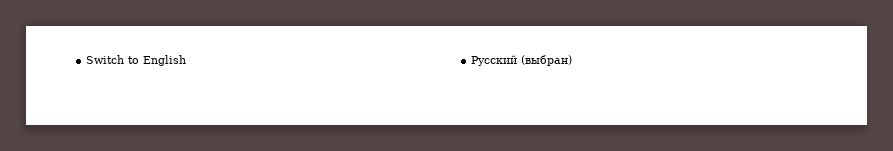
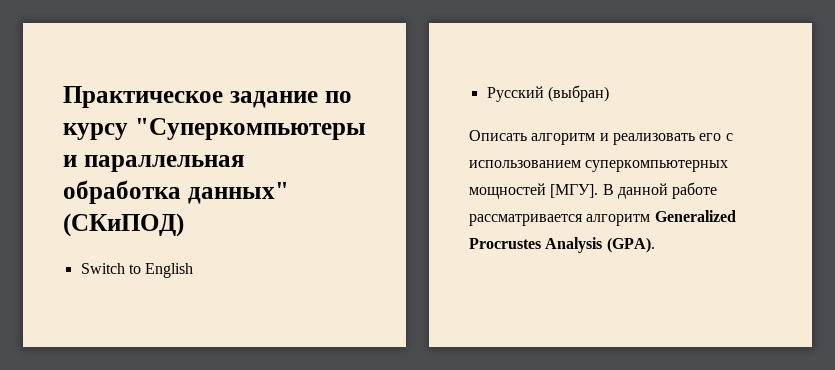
+ Практическое задание по курсу "Суперкомпьютеры и параллельная обработка данных" (СКиПОД)
+ Описать алгоритм и реализовать его с использованием суперкомпьютерных мощностей [МГУ]. В данной работе рассматривается алгоритм Generalized Procrustes Analysis (GPA).

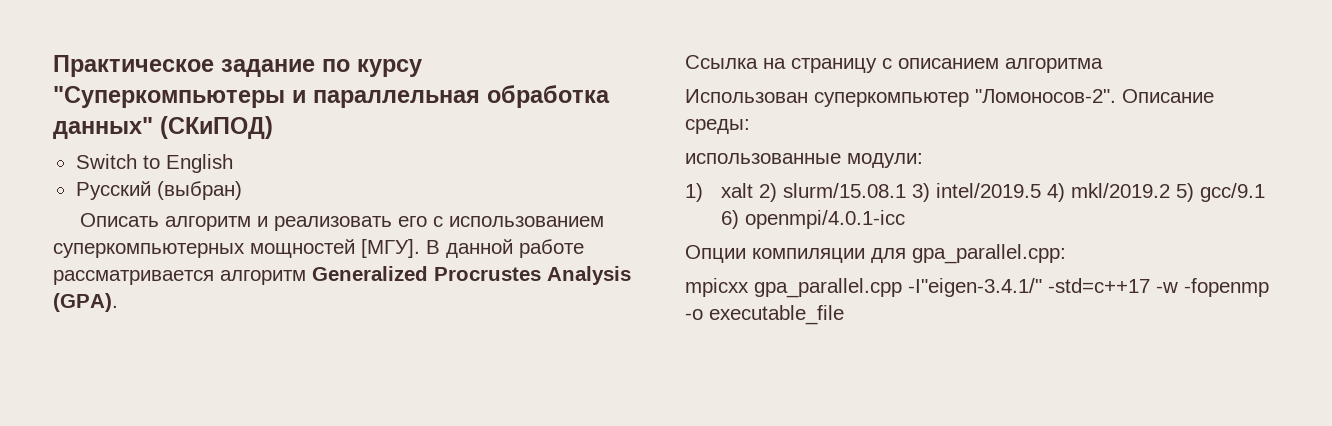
+ Ссылка на страницу с описанием алгоритма
+ Использован суперкомпьютер "Ломоносов-2". Описание среды:
+ использованные модули:
+ 1) xalt 2) slurm/15.08.1 3) intel/2019.5 4) mkl/2019.2 5) gcc/9.1 6) openmpi/4.0.1-icc
+ Опции компиляции для gpa_parallel.cpp:
+ mpicxx gpa_parallel.cpp -I"eigen-3.4.1/" -std=c++17 -w -fopenmp -o executable_file

